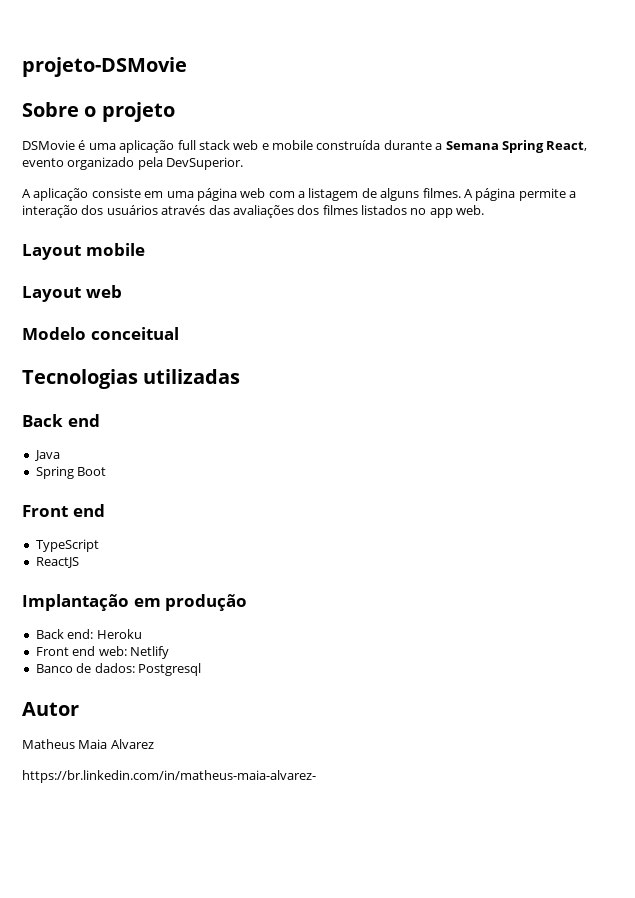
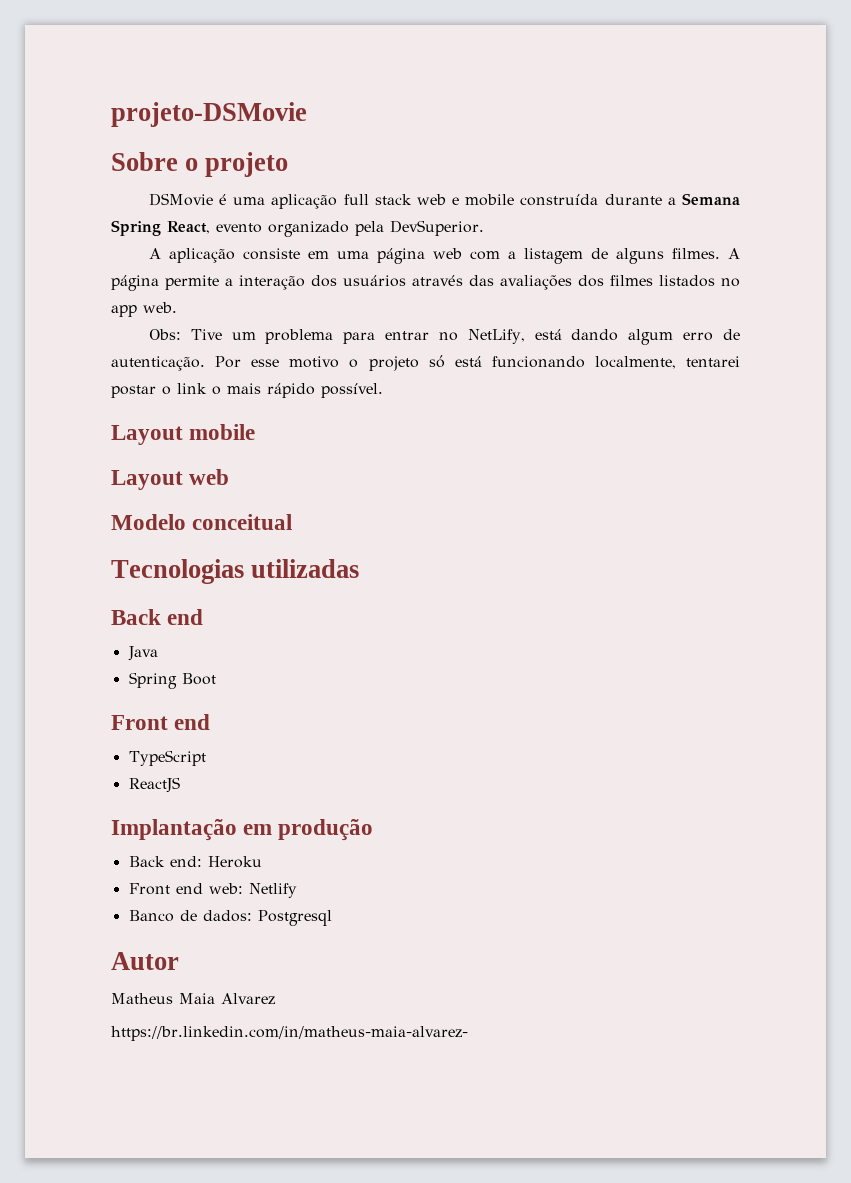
+ Obs: Tive um problema para entrar no NetLify, está dando algum erro de autenticação. Por esse motivo o projeto só está funcionando localmente, tentarei postar o link o mais rápido possível.

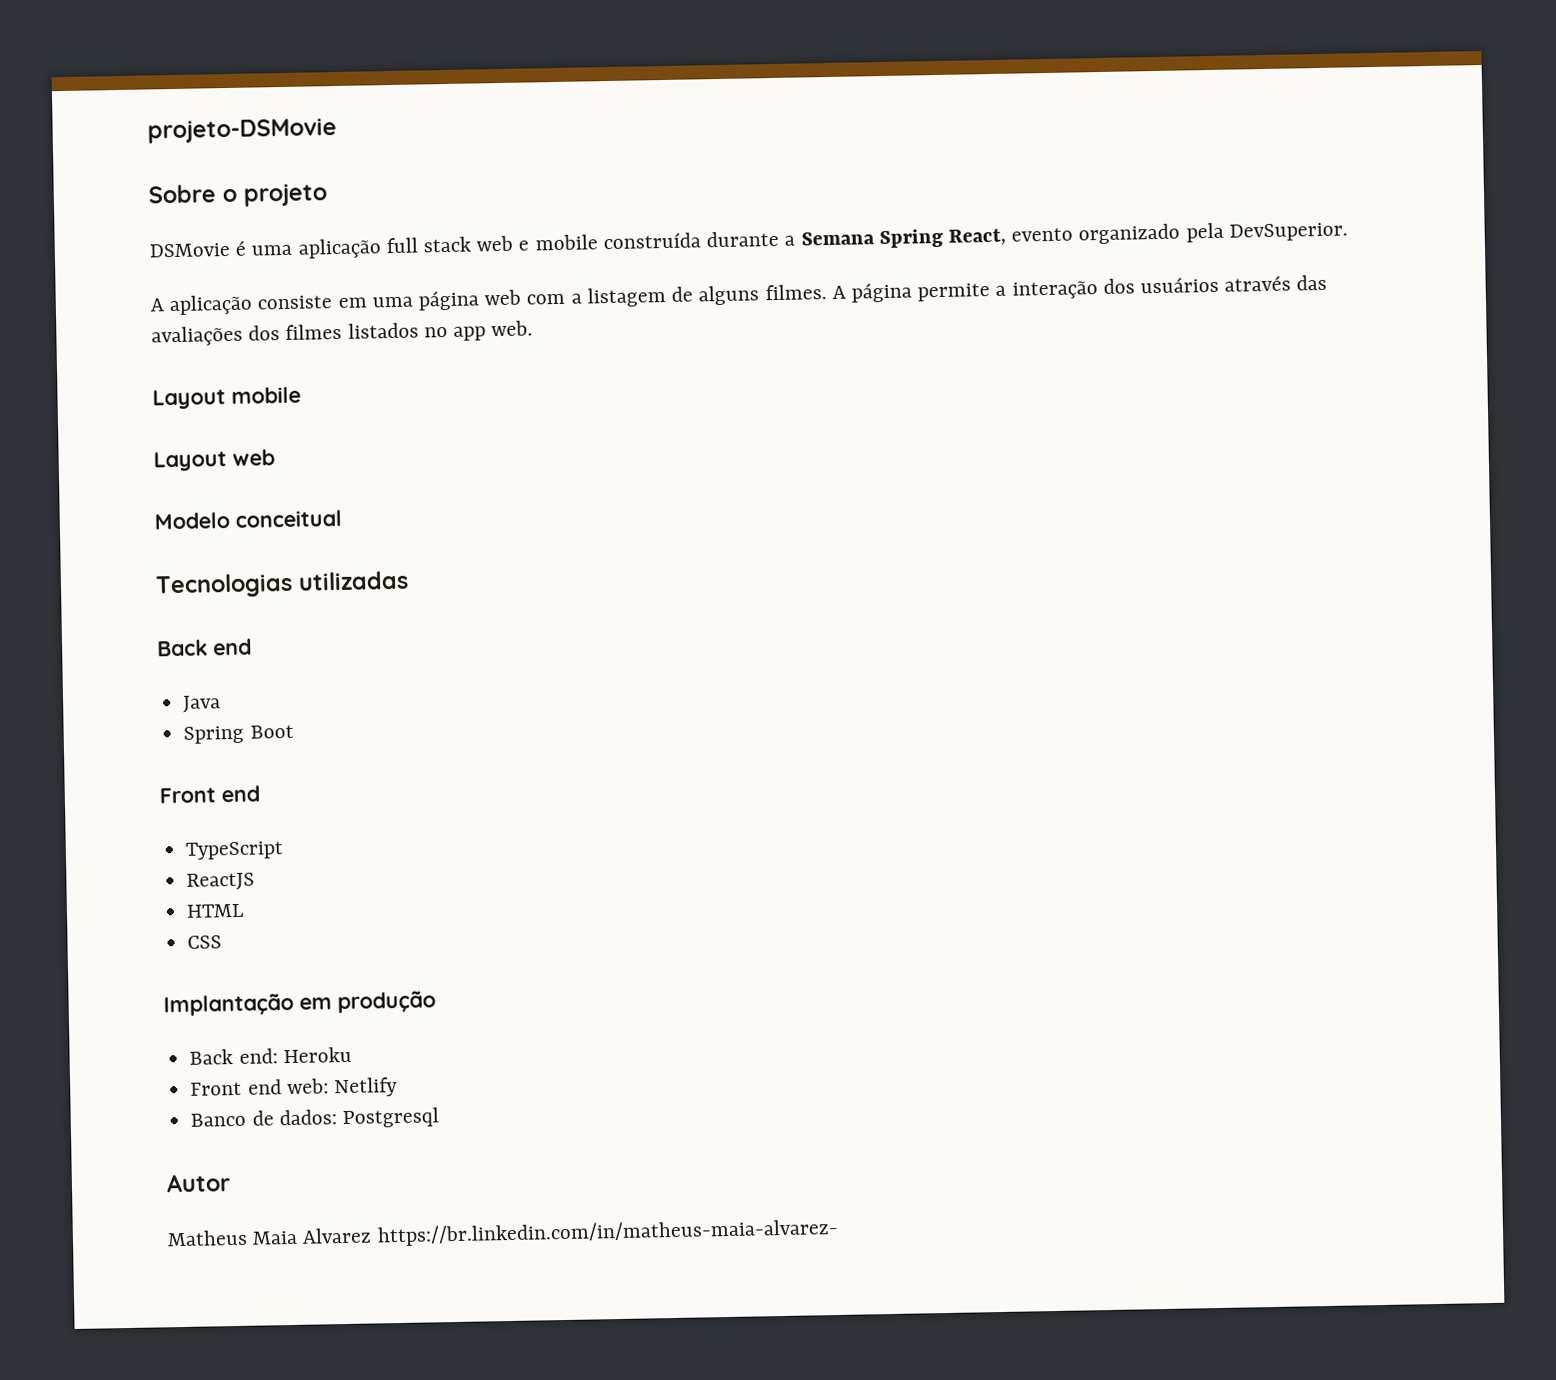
- Obs: Tive um problema para entrar no NetLify, está dando algum erro de autenticação. Por esse motivo o projeto só está funcionando localmente, tentarei postar o link o mais rápido possível.
+ HTML
+ CSS
- Matheus Maia Alvarez
- https://br.linkedin.com/in/matheus-maia-alvarez-
+ Matheus Maia Alvarez https://br.linkedin.com/in/matheus-maia-alvarez-

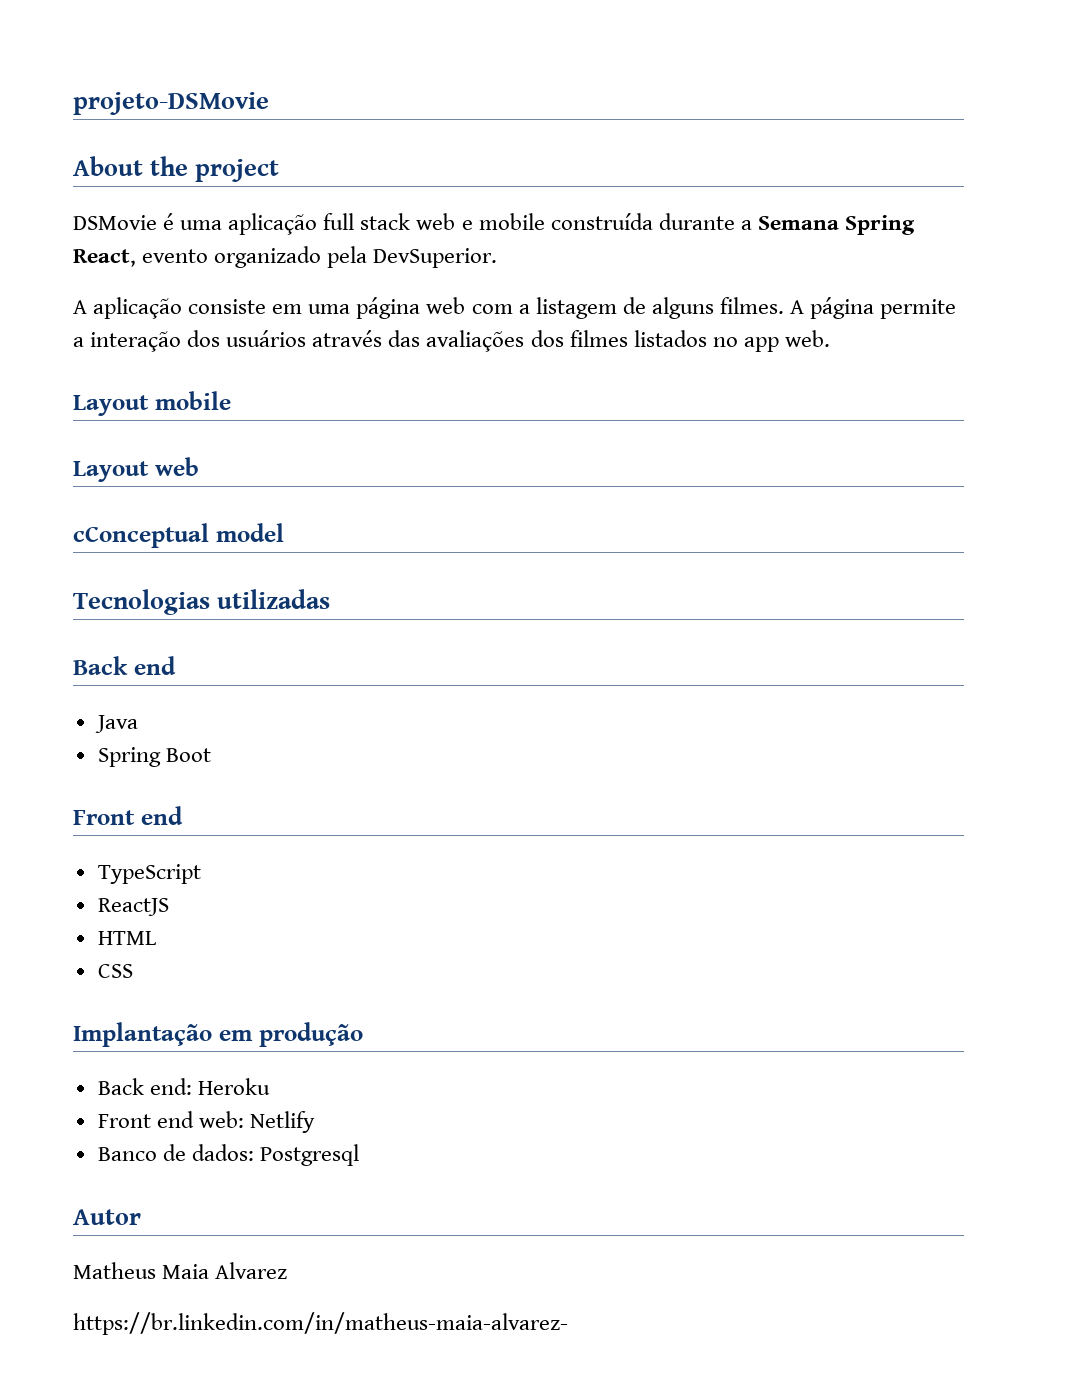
- Sobre o projeto
+ About the project
- Modelo conceitual
+ cConceptual model
- Matheus Maia Alvarez https://br.linkedin.com/in/matheus-maia-alvarez-
+ Matheus Maia Alvarez
+ https://br.linkedin.com/in/matheus-maia-alvarez-

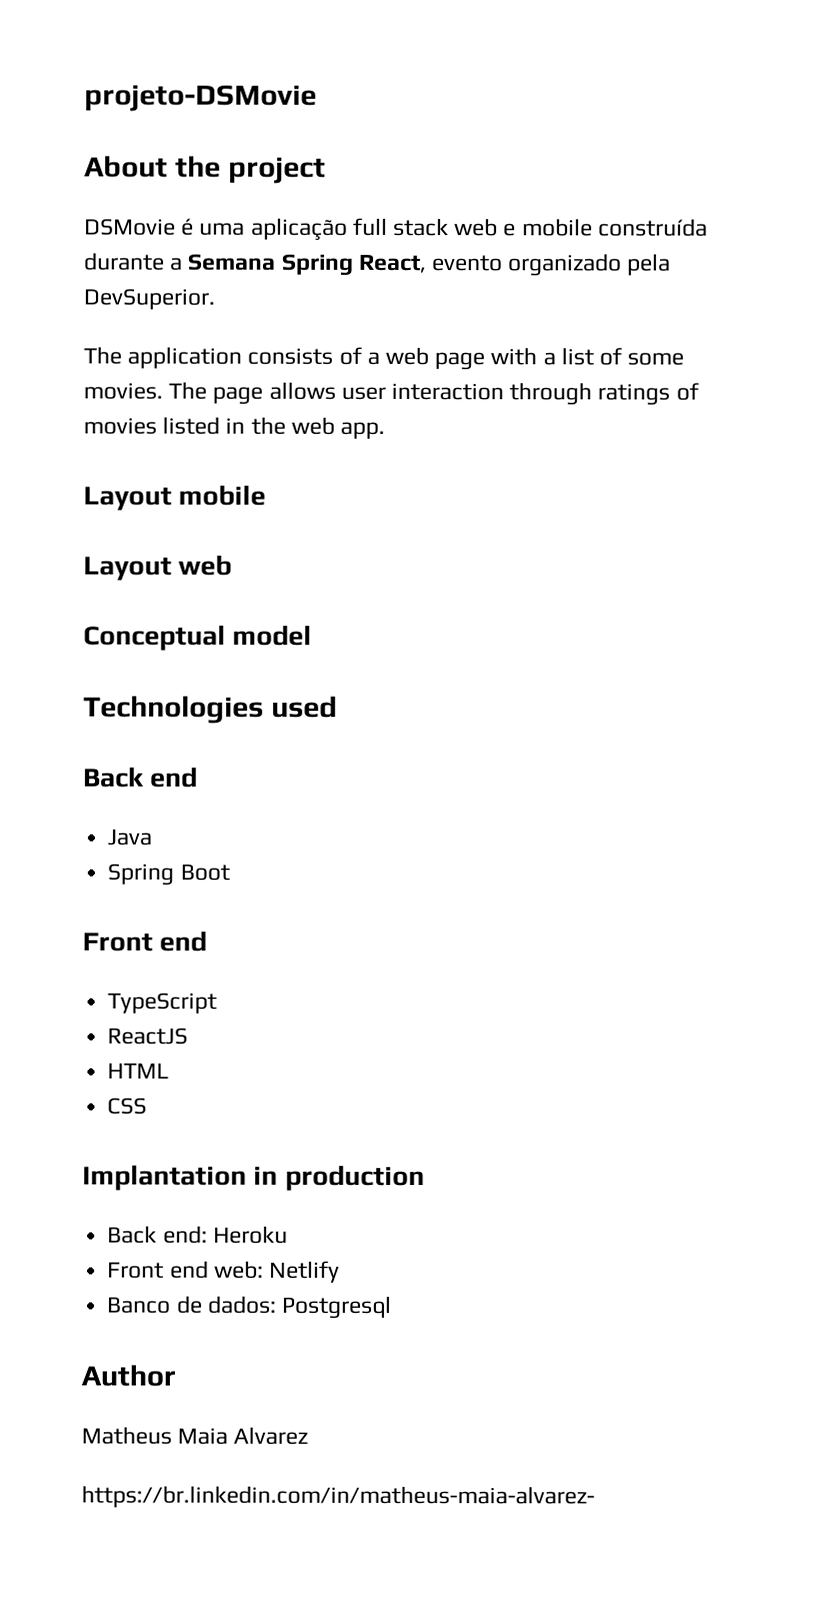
- A aplicação consiste em uma página web com a listagem de alguns filmes. A página permite a interação dos usuários através das avaliações dos filmes listados no app web.
+ The application consists of a web page with a list of some movies. The page allows user interaction through ratings of movies listed in the web app.
- cConceptual model
+ Conceptual model
- Tecnologias utilizadas
+ Technologies used
- Implantação em produção
+ Implantation in production
- Autor
+ Author

